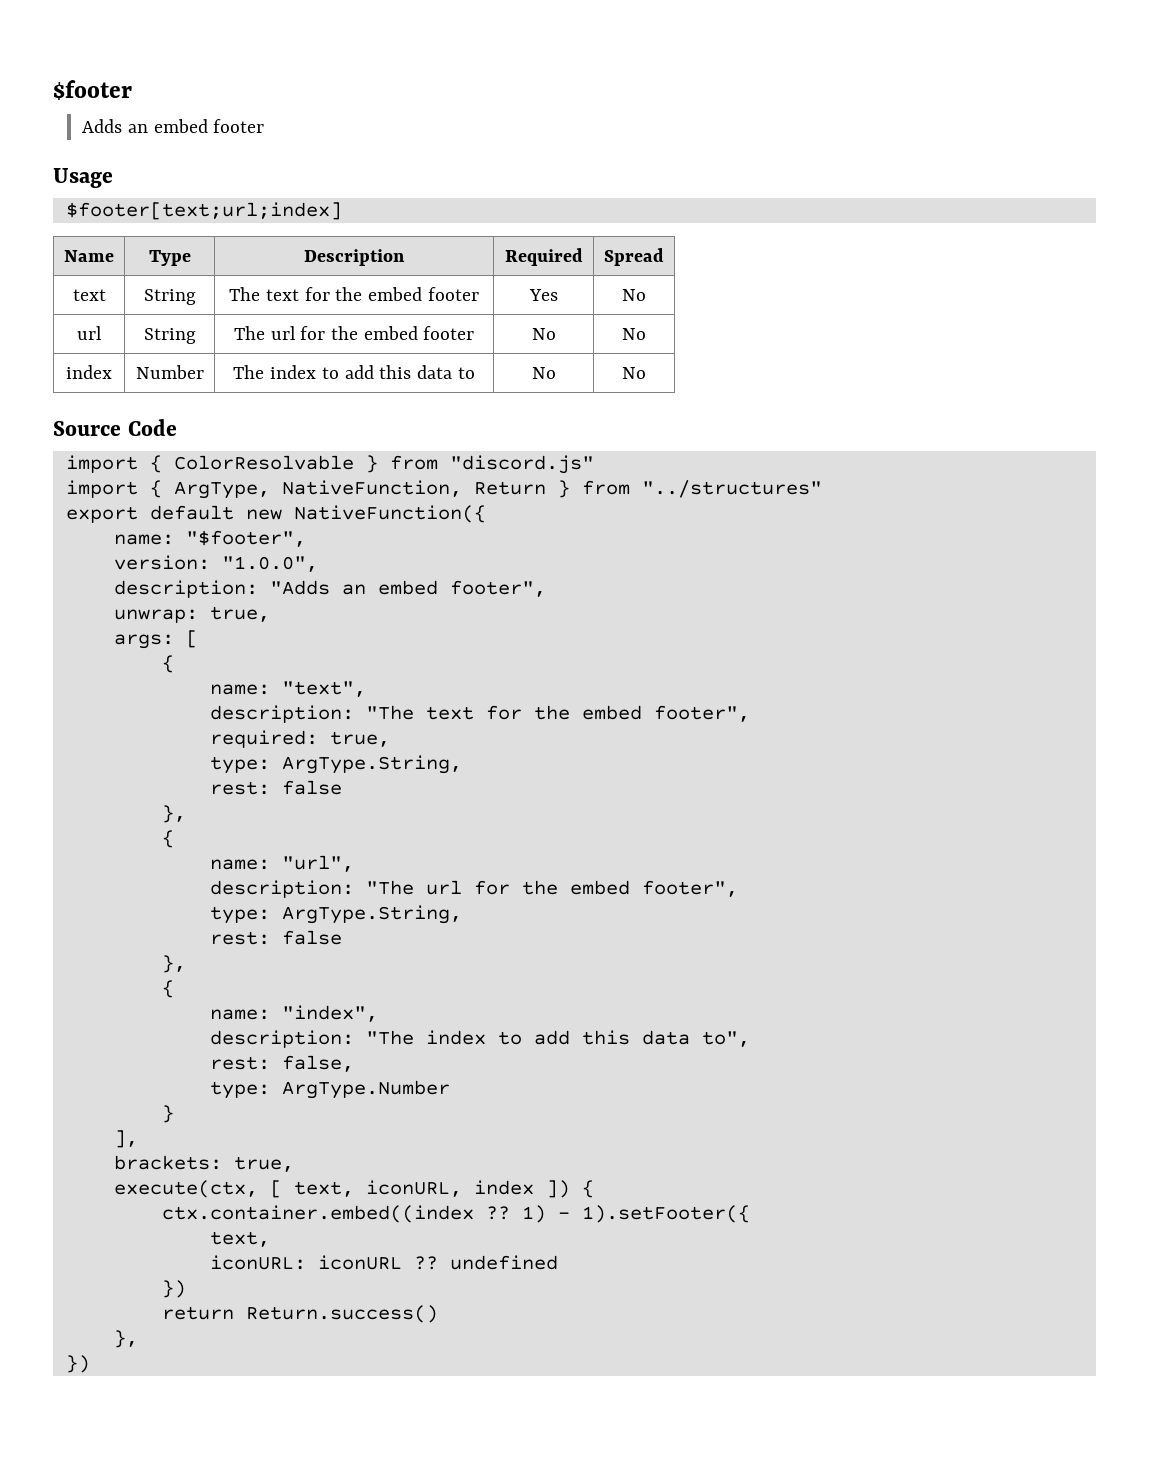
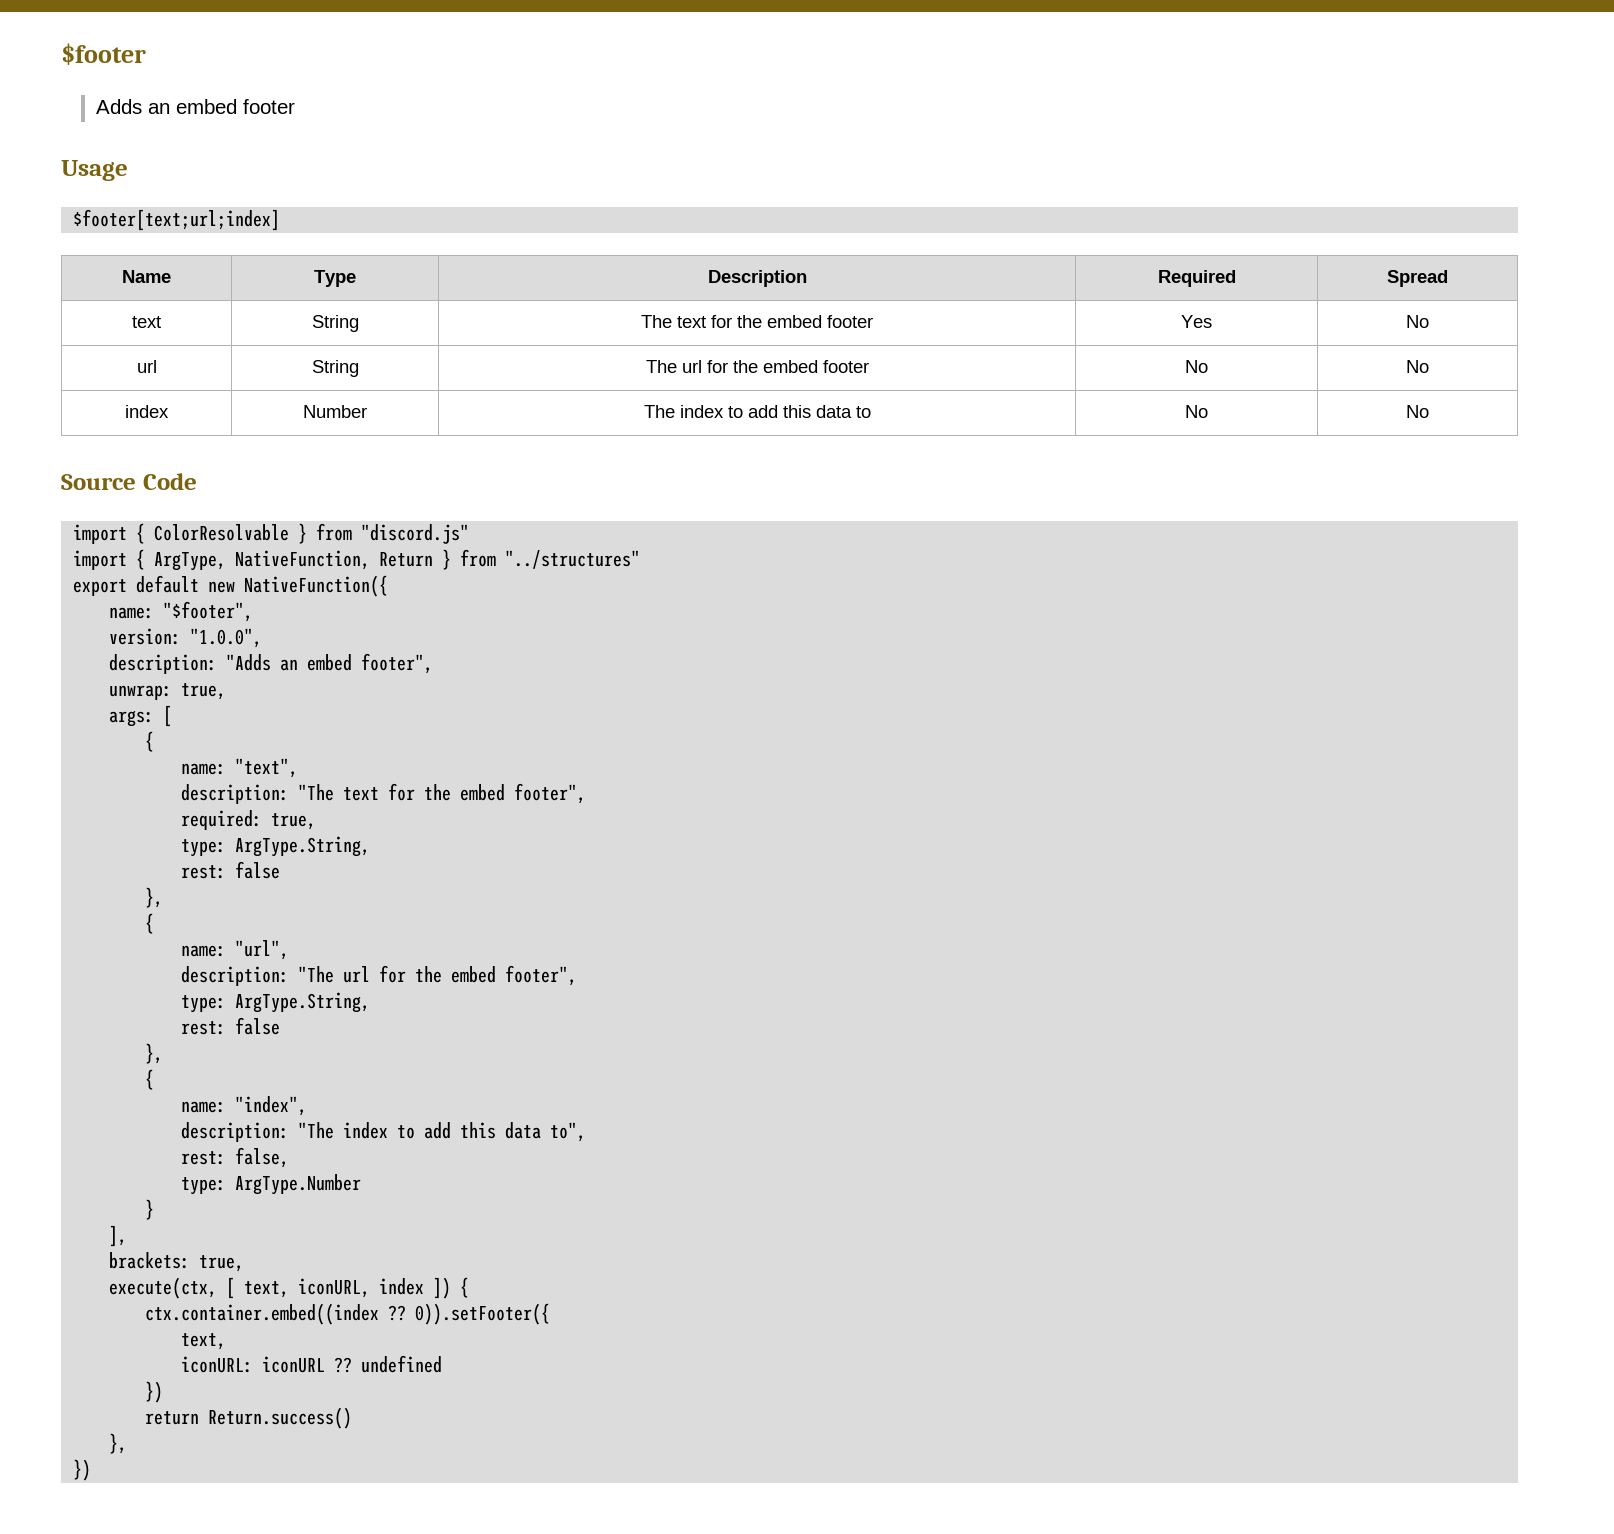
- 1) - 1).setFooter({
+ 0)).setFooter({

